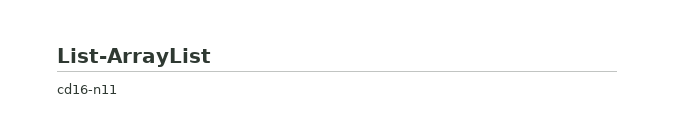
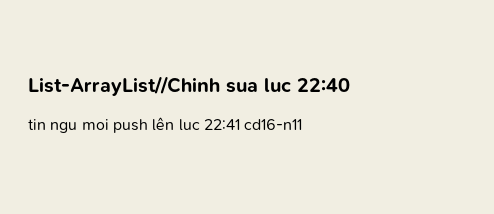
- List-ArrayList
- cd16-n11
+ List-ArrayList//Chinh sua luc 22:40
+ tin ngu moi push lên luc 22:41 cd16-n11

